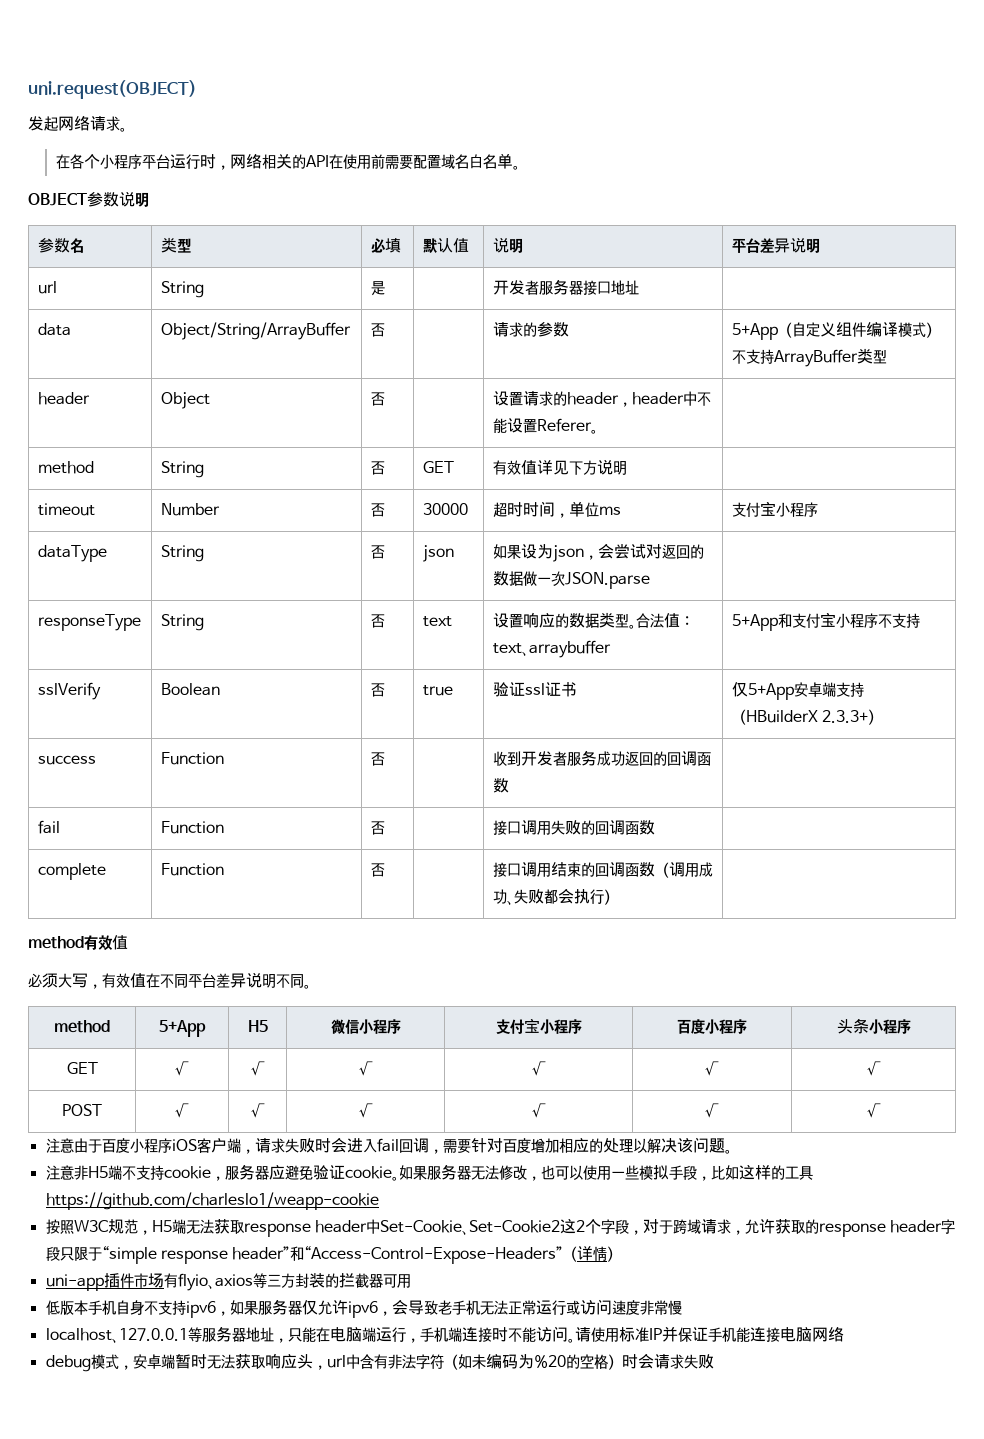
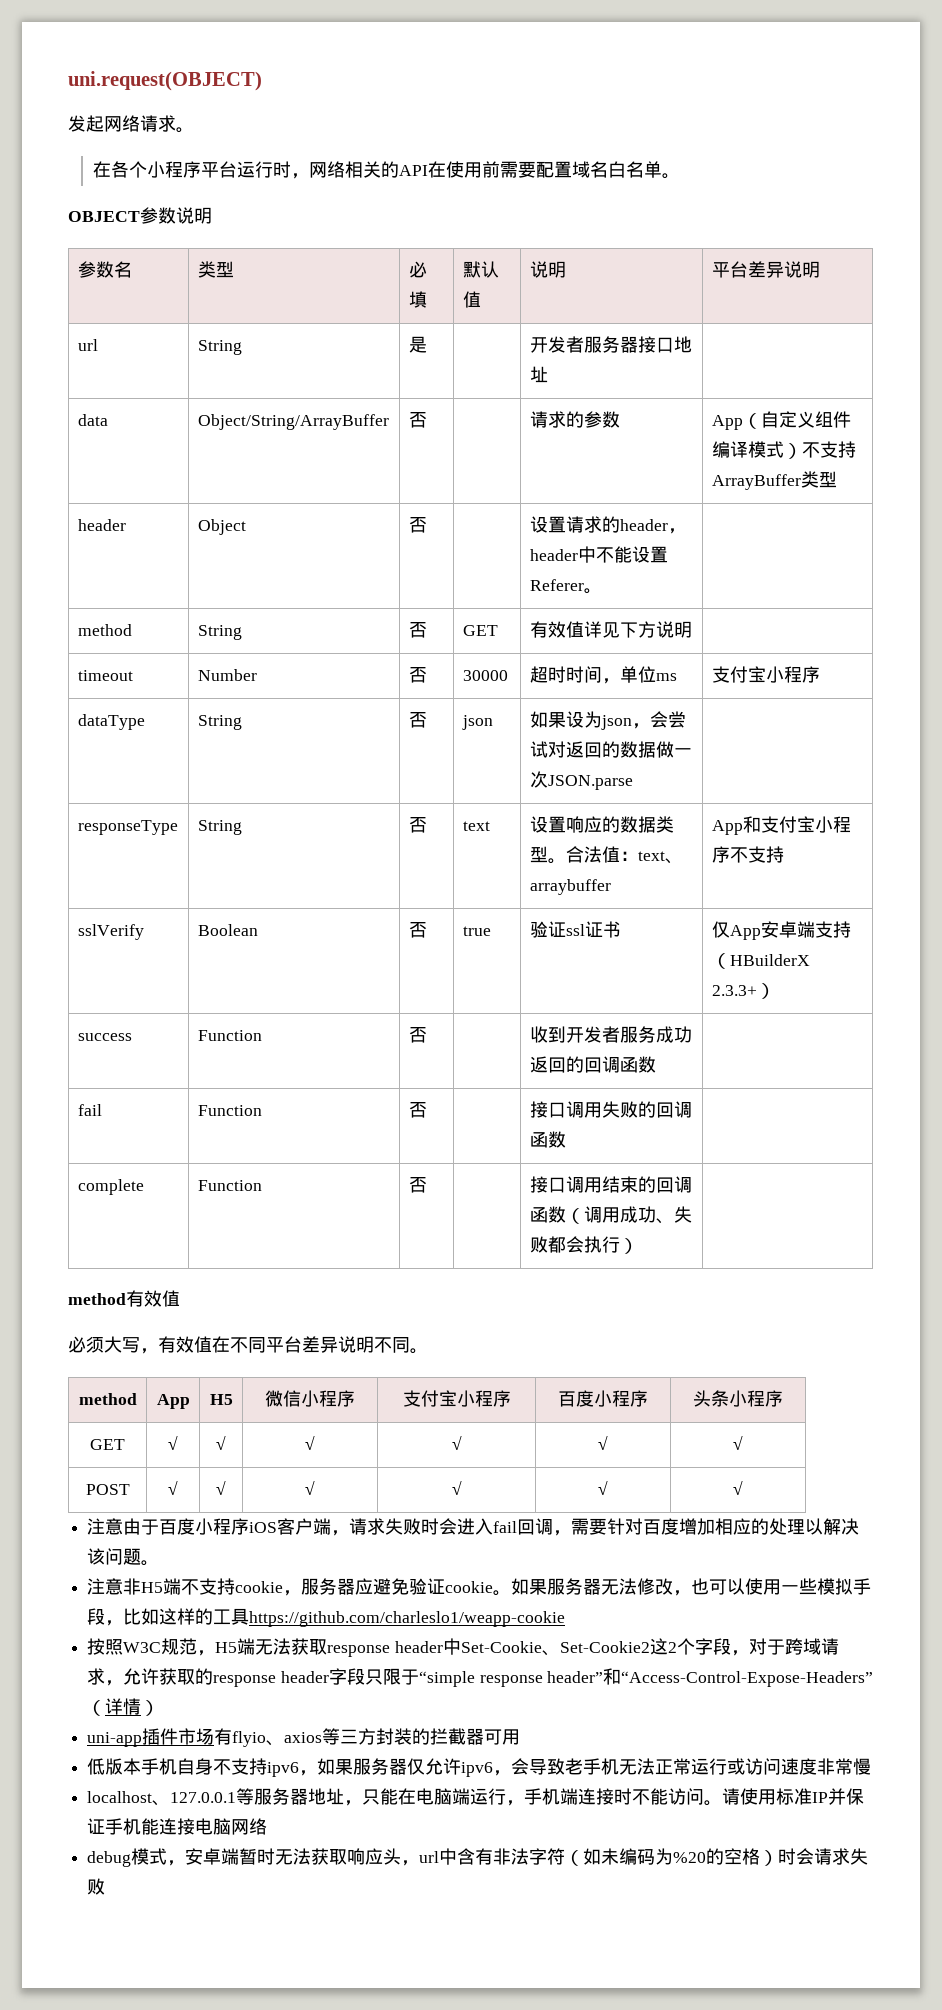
- data | Object/String/ArrayBuffer | 否 | | 请求的参数 | 5+App（自定义组件编译模式）不支持ArrayBuffer类型
+ data | Object/String/ArrayBuffer | 否 | | 请求的参数 | App（自定义组件编译模式）不支持ArrayBuffer类型
- responseType | String | 否 | text | 设置响应的数据类型。合法值：text、arraybuffer | 5+App和支付宝小程序不支持
+ responseType | String | 否 | text | 设置响应的数据类型。合法值：text、arraybuffer | App和支付宝小程序不支持
- sslVerify | Boolean | 否 | true | 验证ssl证书 | 仅5+App安卓端支持（HBuilderX 2.3.3+）
+ sslVerify | Boolean | 否 | true | 验证ssl证书 | 仅App安卓端支持（HBuilderX 2.3.3+）
- method | 5+App | H5 | 微信小程序 | 支付宝小程序 | 百度小程序 | 头条小程序
+ method | App | H5 | 微信小程序 | 支付宝小程序 | 百度小程序 | 头条小程序

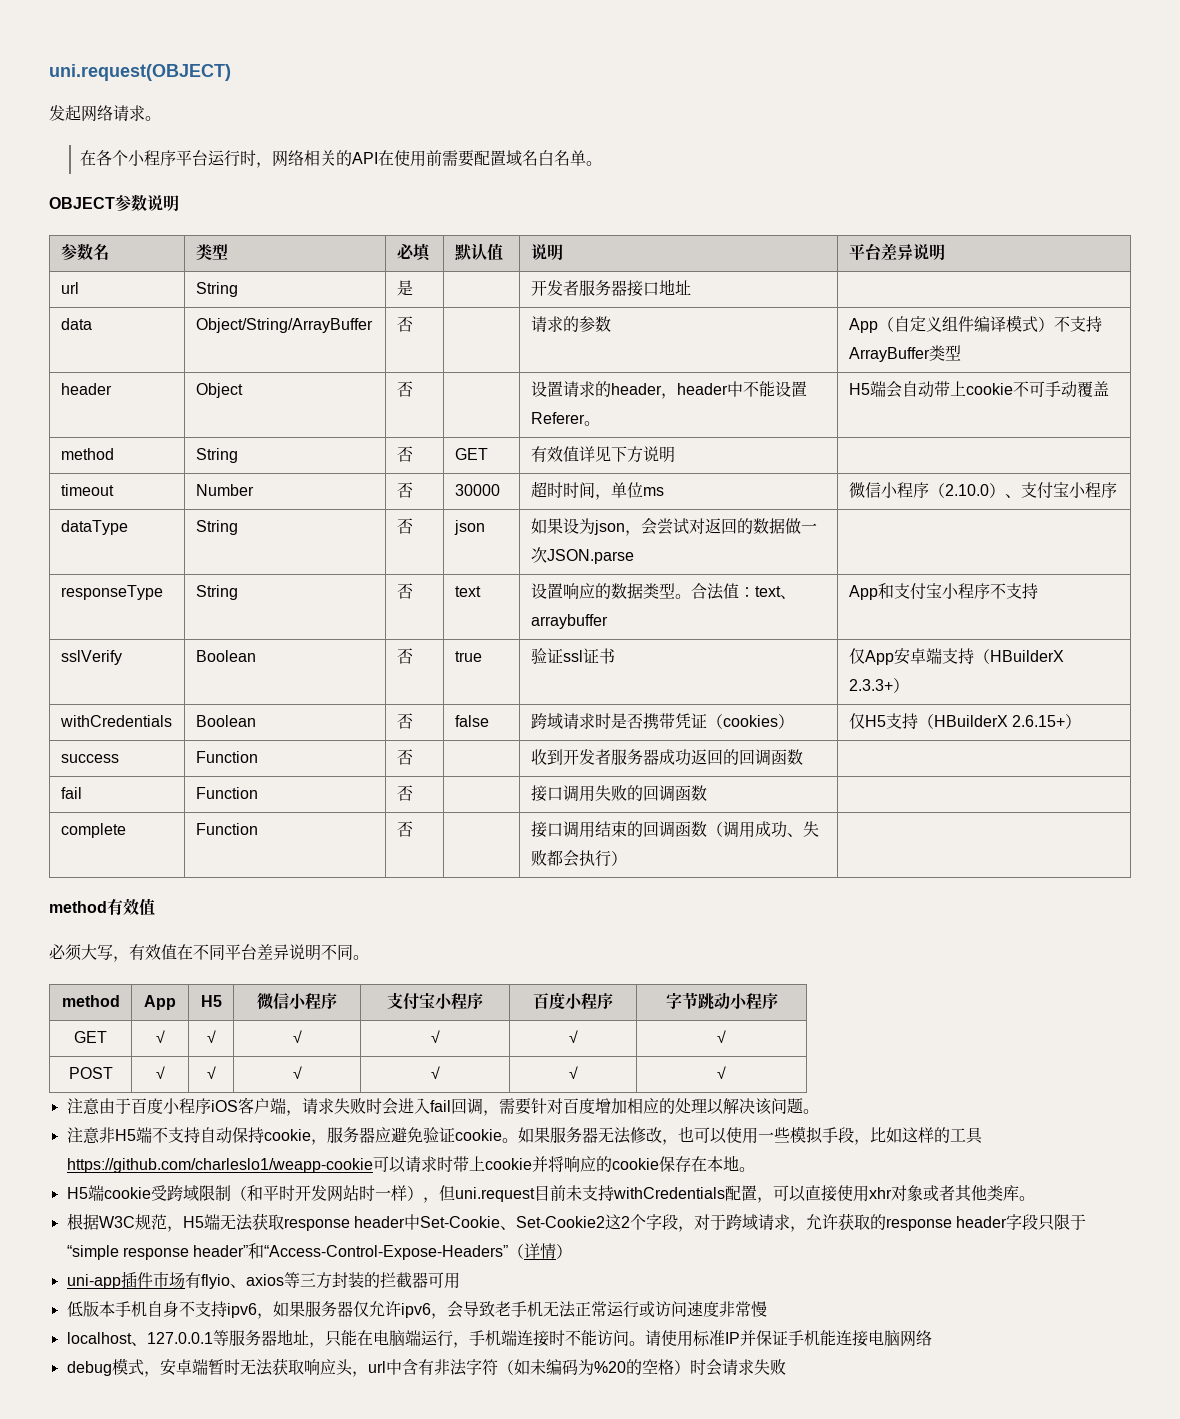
- header | Object | 否 | | 设置请求的header，header中不能设置Referer。 |
+ header | Object | 否 | | 设置请求的header，header中不能设置Referer。 | H5端会自动带上cookie不可手动覆盖
- timeout | Number | 否 | 30000 | 超时时间，单位ms | 支付宝小程序
+ timeout | Number | 否 | 30000 | 超时时间，单位ms | 微信小程序（2.10.0）、支付宝小程序
+ withCredentials | Boolean | 否 | false | 跨域请求时是否携带凭证（cookies） | 仅H5支持（HBuilderX 2.6.15+）
- success | Function | 否 | | 收到开发者服务成功返回的回调函数 |
+ success | Function | 否 | | 收到开发者服务器成功返回的回调函数 |
- method | App | H5 | 微信小程序 | 支付宝小程序 | 百度小程序 | 头条小程序
+ method | App | H5 | 微信小程序 | 支付宝小程序 | 百度小程序 | 字节跳动小程序
- 注意非H5端不支持cookie，服务器应避免验证cookie。
+ 注意非H5端不支持自动保持cookie，服务器应避免验证cookie。
- 如果服务器无法修改，也可以使用一些模拟手段，比如这样的工具https://github.com/charleslo1/weapp-cookie
- 按照W3C规范，H5端无法获取response header中Set-Cookie、Set-Cookie2这2个字段，对于跨域请求，允许获取的response header字段只限于“simple response header”和“Access-Control-Expose-Headers”（详情）
+ 如果服务器无法修改，也可以使用一些模拟手段，比如这样的工具https://github.com/charleslo1/weapp-cookie可以请求时带上cookie并将响应的cookie保存在本地。
+ H5端cookie受跨域限制（和平时开发网站时一样），但uni.request目前未支持withCredentials配置，可以直接使用xhr对象或者其他类库。
+ 根据W3C规范，H5端无法获取response header中Set-Cookie、Set-Cookie2这2个字段，对于跨域请求，允许获取的response header字段只限于“simple response header”和“Access-Control-Expose-Headers”（详情）

